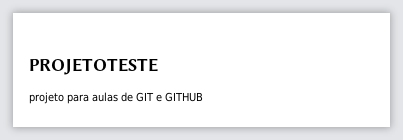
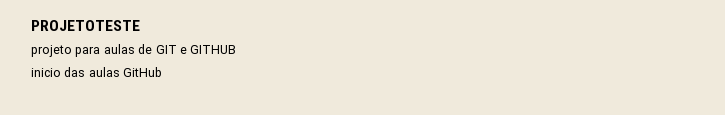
+ inicio das aulas GitHub

